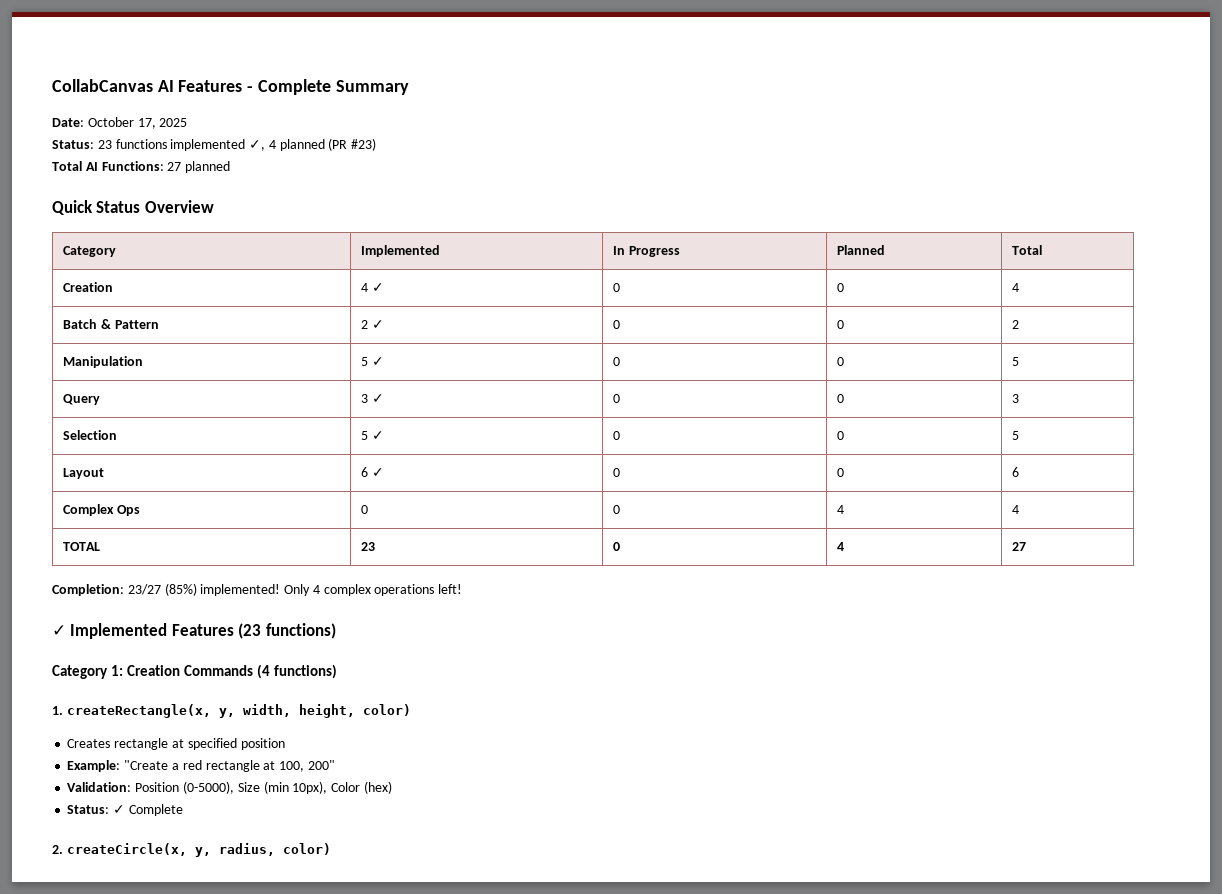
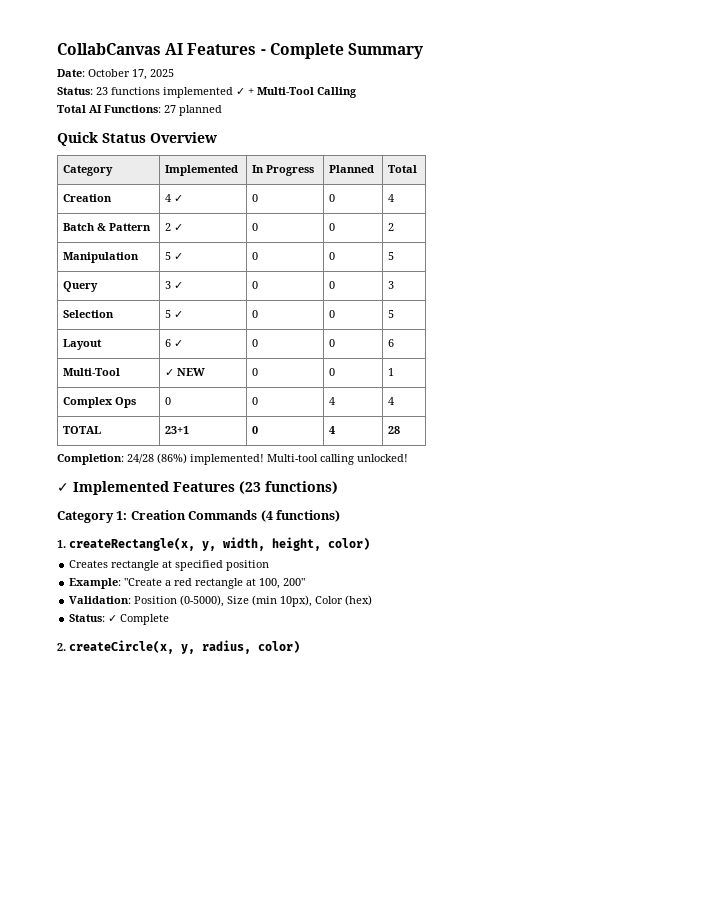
- Status: 23 functions implemented ✓, 4 planned (PR #23)
+ Status: 23 functions implemented ✓ + Multi-Tool Calling
+ Multi-Tool | ✓ NEW | 0 | 0 | 1
- TOTAL | 23 | 0 | 4 | 27
+ TOTAL | 23+1 | 0 | 4 | 28
- Completion: 23/27 (85%) implemented! Only 4 complex operations left!
+ Completion: 24/28 (86%) implemented! Multi-tool calling unlocked!

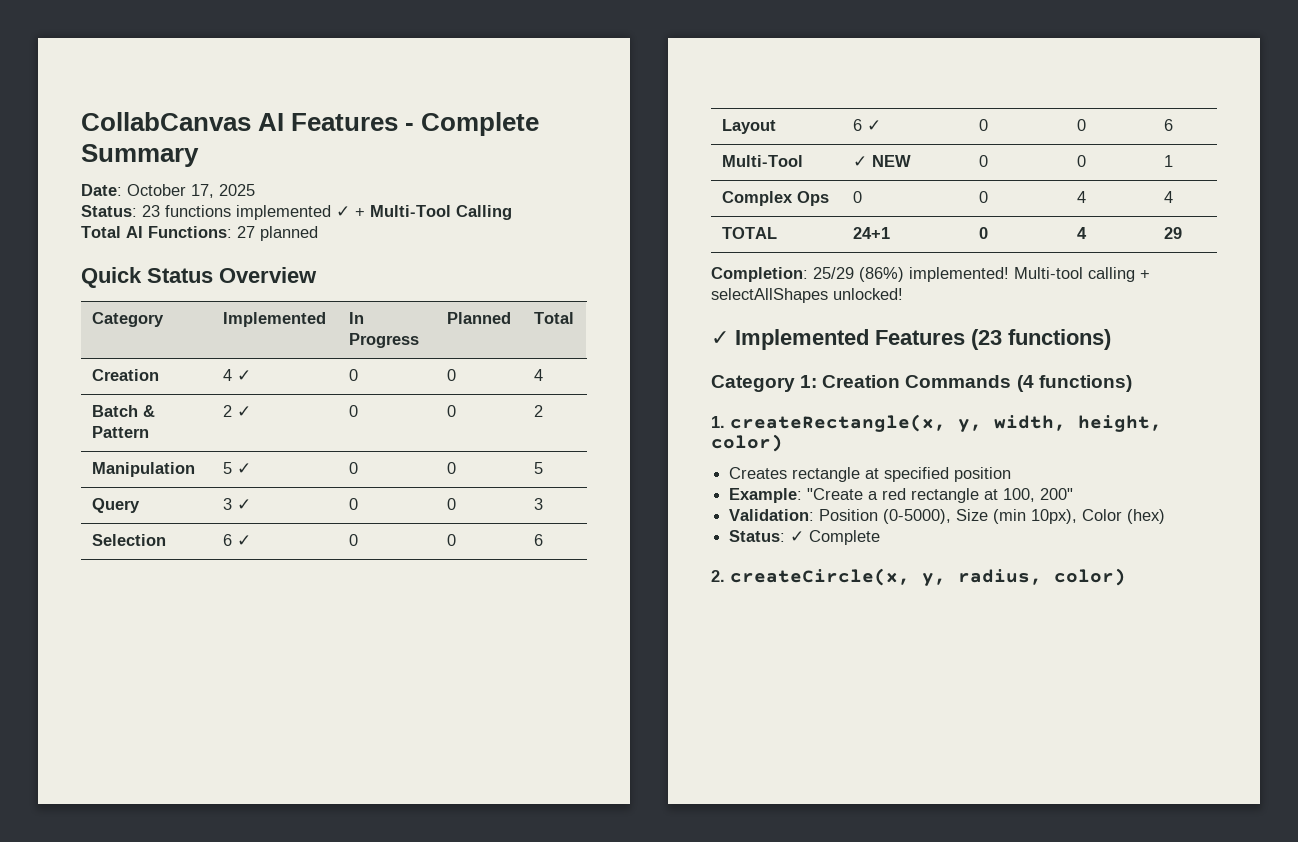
- Selection | 5 ✓ | 0 | 0 | 5
+ Selection | 6 ✓ | 0 | 0 | 6
- TOTAL | 23+1 | 0 | 4 | 28
+ TOTAL | 24+1 | 0 | 4 | 29
- Completion: 24/28 (86%) implemented!
+ Completion: 25/29 (86%) implemented!
- Multi-tool calling unlocked!
+ Multi-tool calling + selectAllShapes unlocked!

